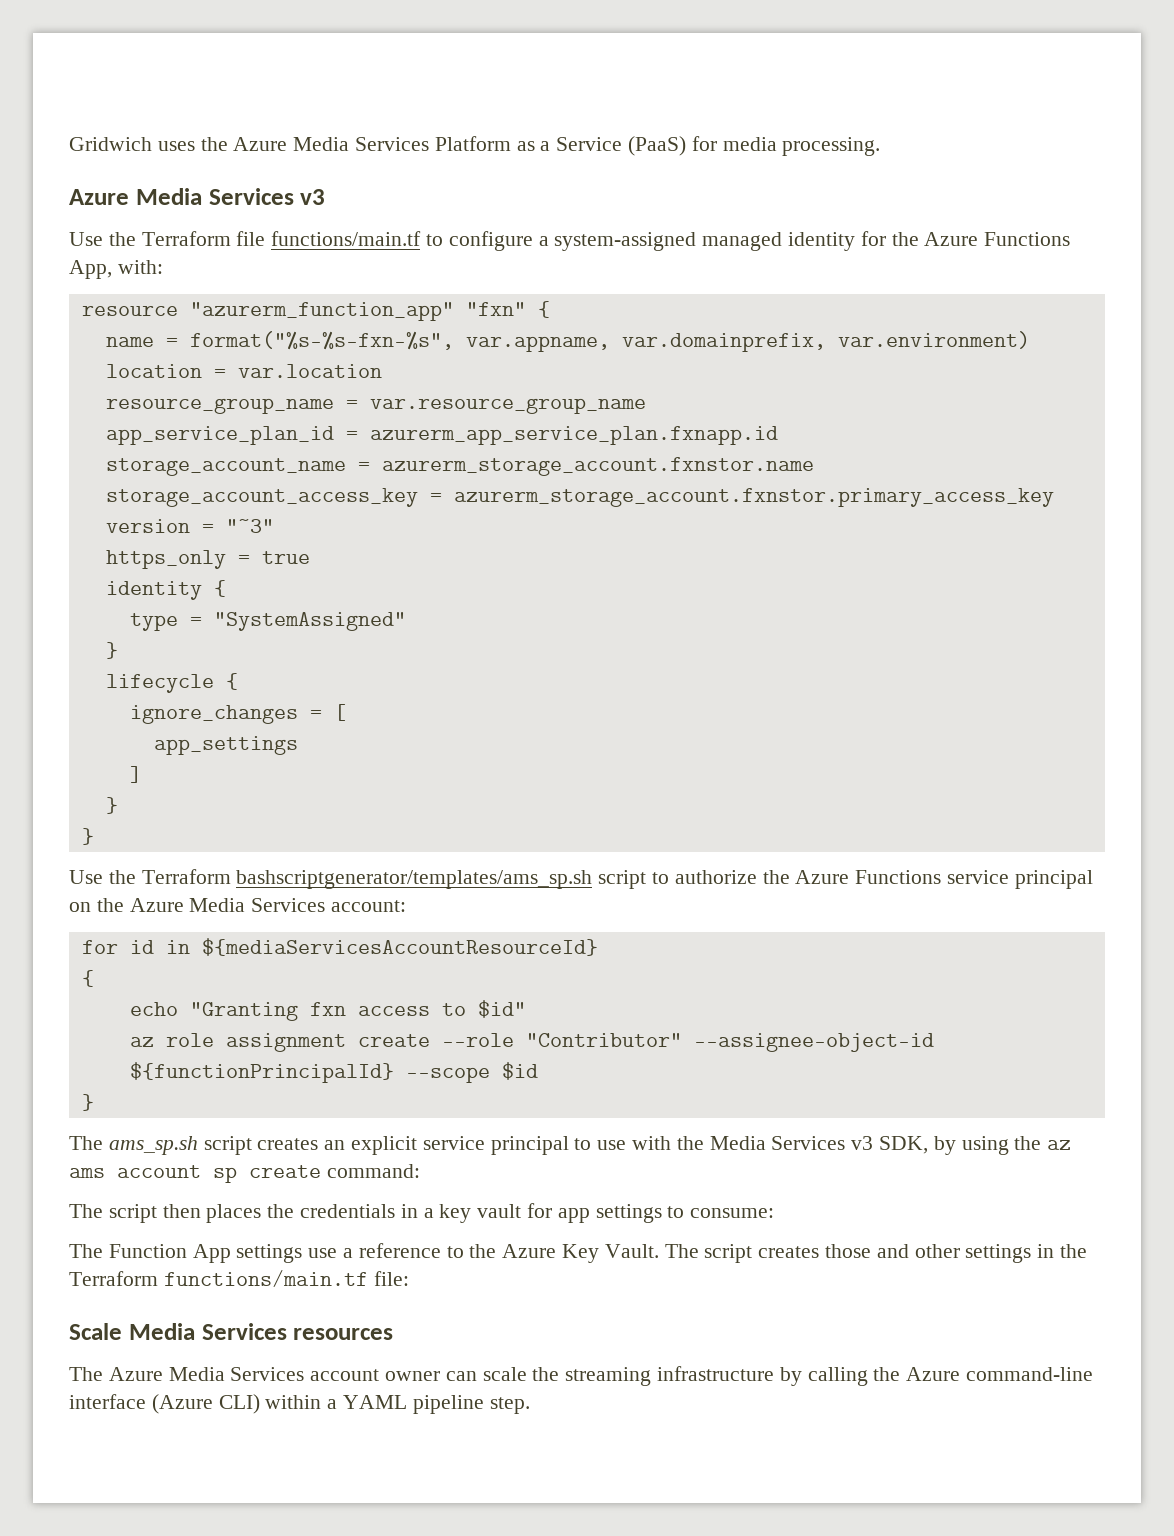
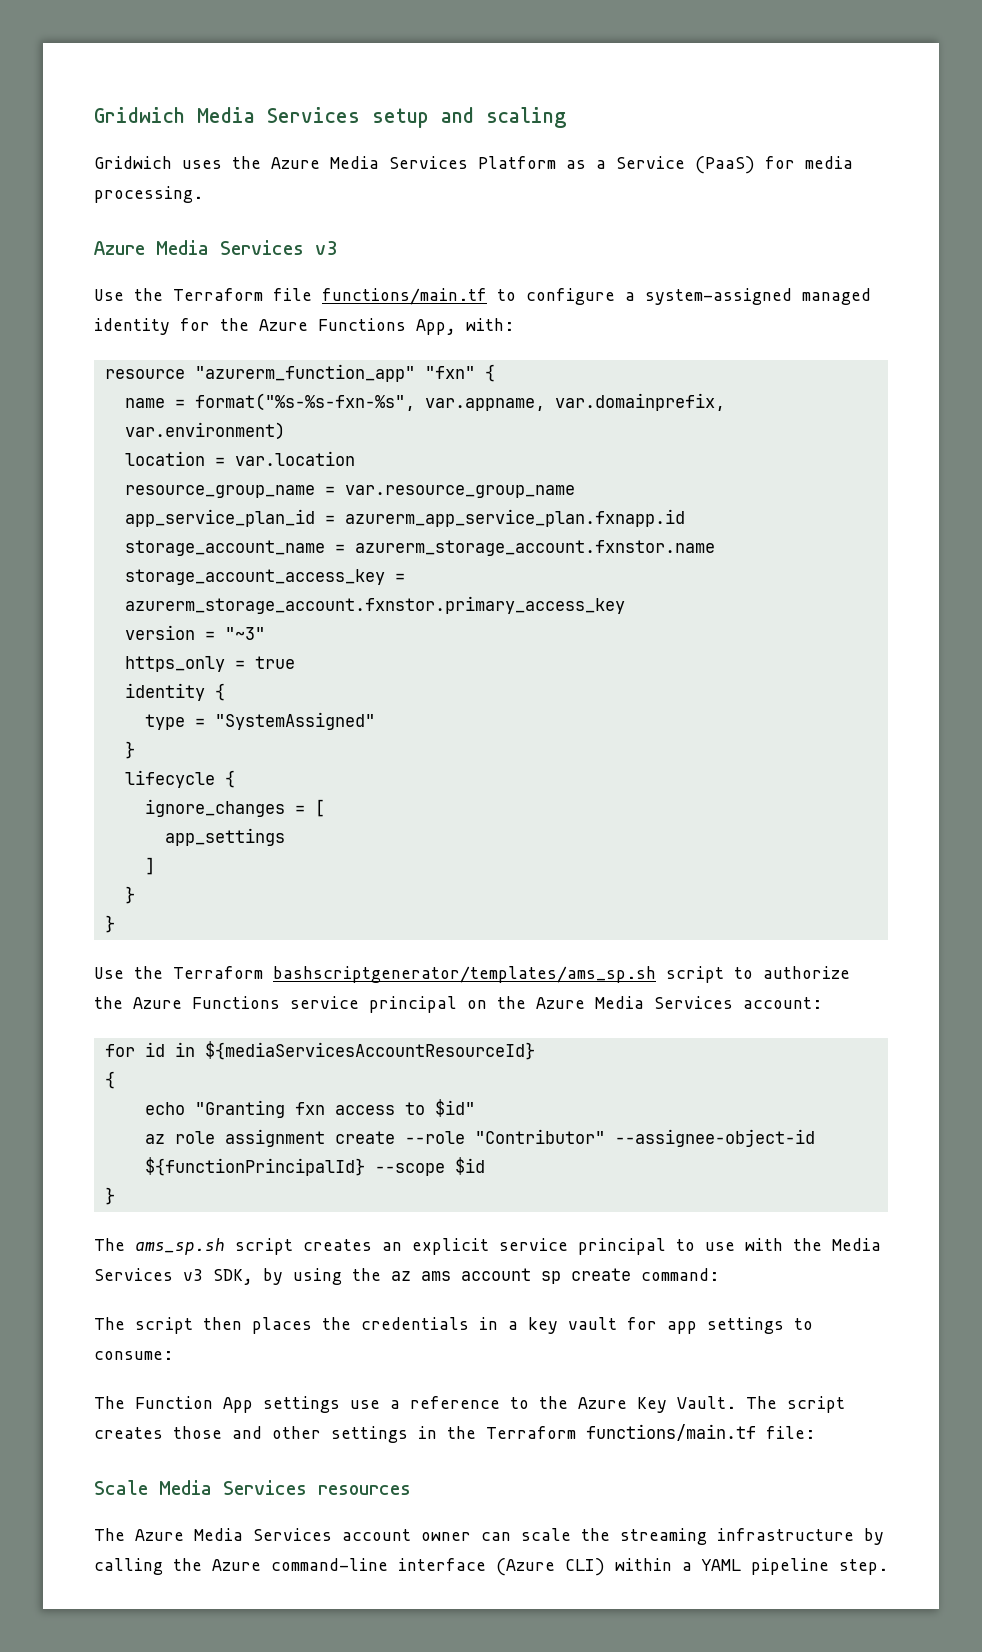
+ Gridwich Media Services setup and scaling

